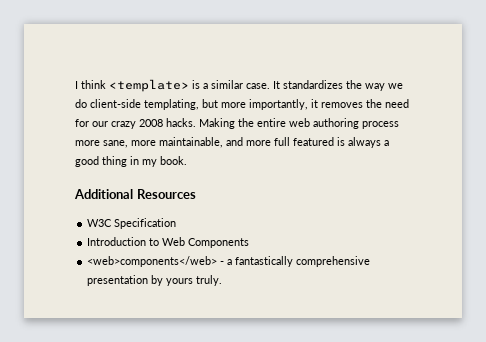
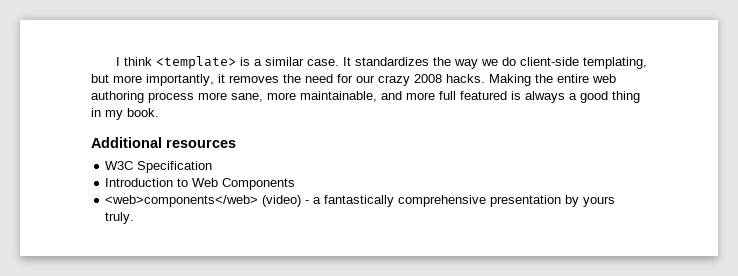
- Additional Resources
+ Additional resources
- <web>components</web> - a fantastically comprehensive presentation by yours truly.
+ <web>components</web> (video) - a fantastically comprehensive presentation by yours truly.

